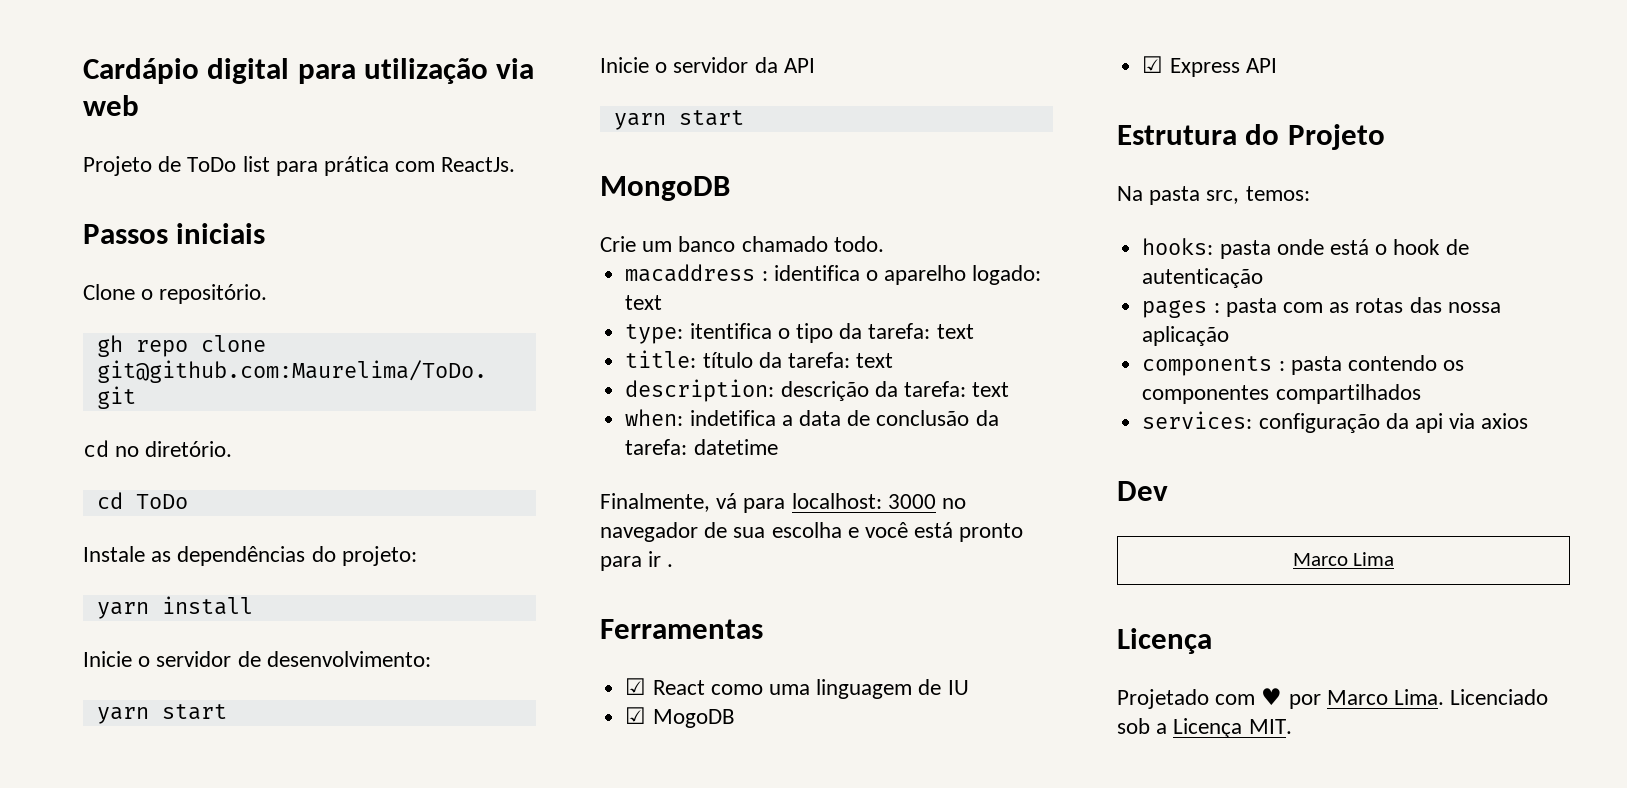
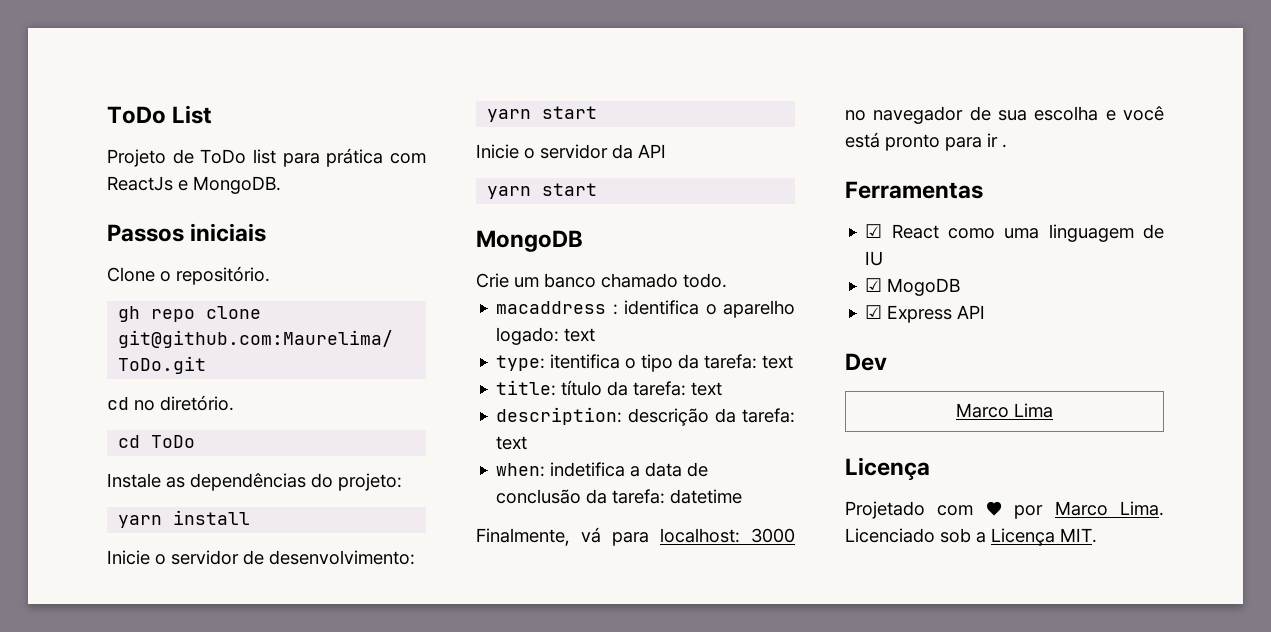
- Cardápio digital para utilização via web
+ ToDo List
- Projeto de ToDo list para prática com ReactJs.
+ Projeto de ToDo list para prática com ReactJs e MongoDB.
- Estrutura do Projeto
- Na pasta src, temos:
- hooks: pasta onde está o hook de autenticação
- pages : pasta com as rotas das nossa aplicação
- components : pasta contendo os componentes compartilhados
- services: configuração da api via axios

